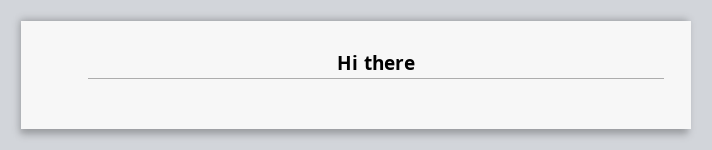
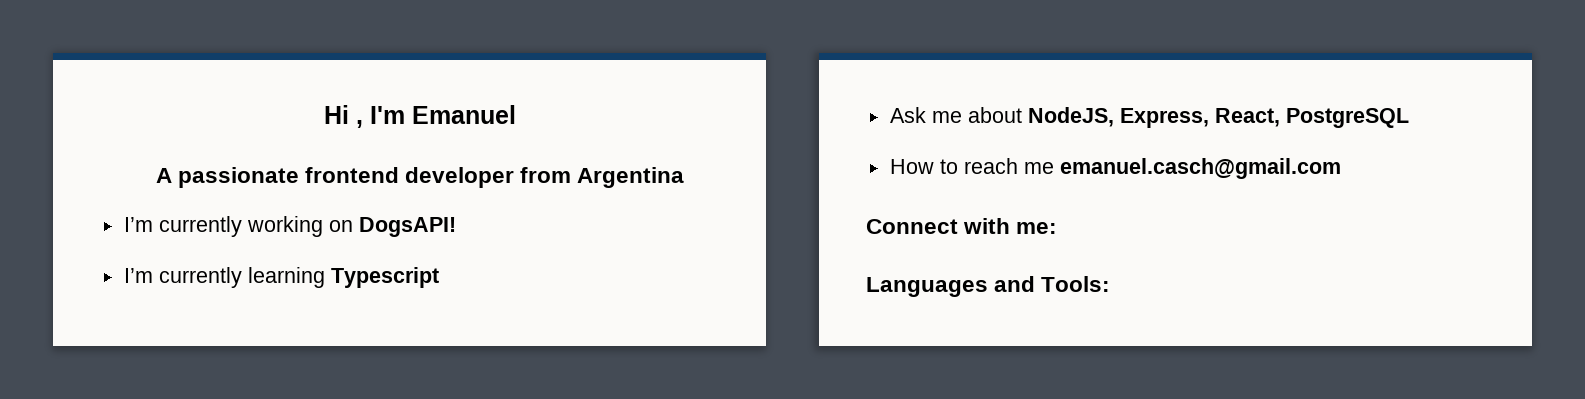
- Hi there
+ Hi , I'm Emanuel
+ A passionate frontend developer from Argentina
+ I’m currently working on DogsAPI!
+ I’m currently learning Typescript
+ Ask me about NodeJS, Express, React, PostgreSQL
+ How to reach me emanuel.casch@gmail.com
+ Connect with me:
+ Languages and Tools:

